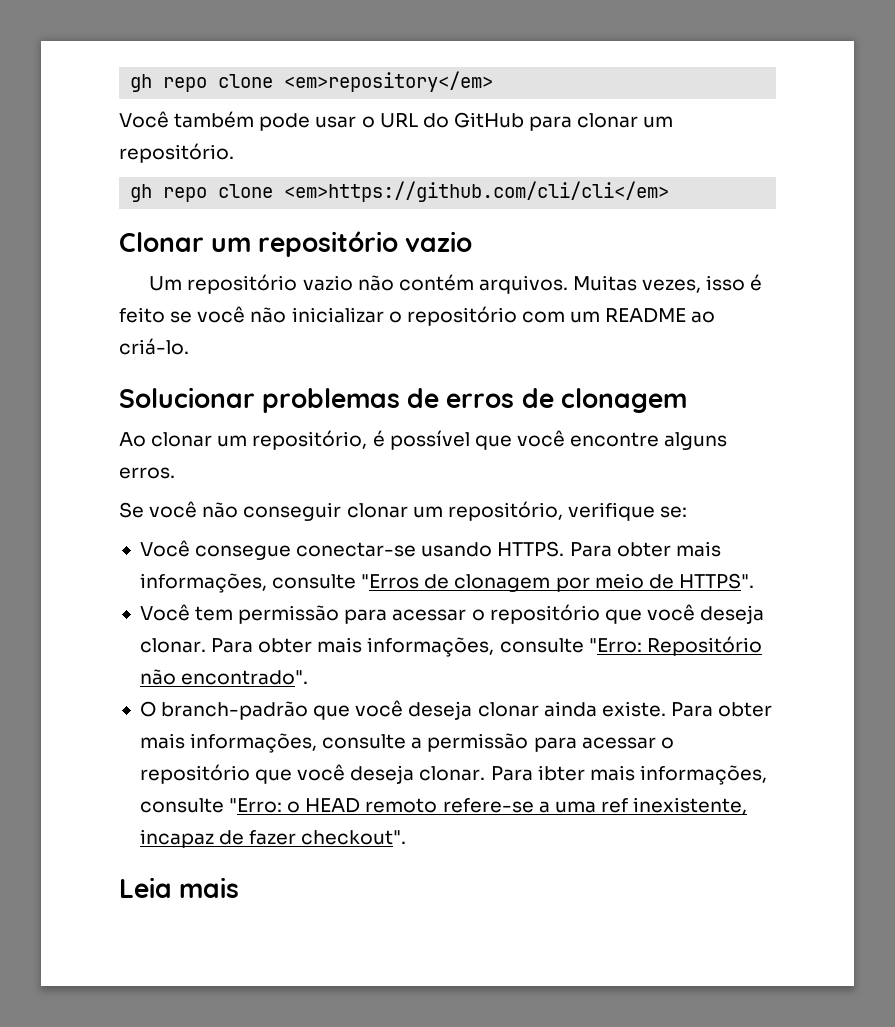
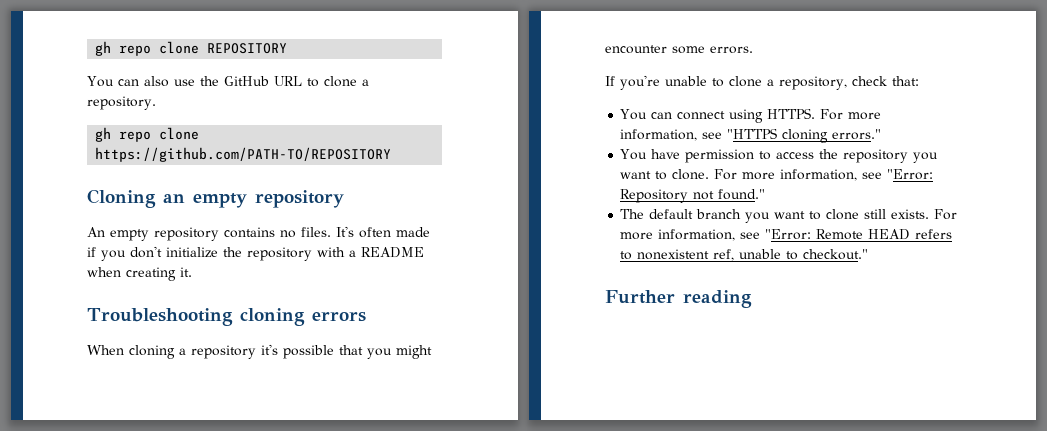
- gh repo clone <em>repository</em>
- Você também pode usar o URL do GitHub para clonar um repositório.
- gh repo clone <em>https://github.com/cli/cli</em>
- Clonar um repositório vazio
- Um repositório vazio não contém arquivos. Muitas vezes, isso é feito se você não inicializar o repositório com um README ao criá-lo.
- Solucionar problemas de erros de clonagem
- Ao clonar um repositório, é possível que você encontre alguns erros.
- Se você não conseguir clonar um repositório, verifique se:
- Você consegue conectar-se usando HTTPS. Para obter mais informações, consulte "Erros de clonagem por meio de HTTPS".
- Você tem permissão para acessar o repositório que você deseja clonar. Para obter mais informações, consulte "Erro: Repositório não encontrado".
- O branch-padrão que você deseja clonar ainda existe. Para obter mais informações, consulte a permissão para acessar o repositório que você deseja clonar. Para ibter mais informações, consulte "Erro: o HEAD remoto refere-se a uma ref inexistente, incapaz de fazer checkout".
- Leia mais
+ gh repo clone REPOSITORY
+ You can also use the GitHub URL to clone a repository.
+ gh repo clone https://github.com/PATH-TO/REPOSITORY
+ Cloning an empty repository
+ An empty repository contains no files. It's often made if you don't initialize the repository with a README when creating it.
+ Troubleshooting cloning errors
+ When cloning a repository it's possible that you might encounter some errors.
+ If you're unable to clone a repository, check that:
+ You can connect using HTTPS. For more information, see "HTTPS cloning errors."
+ You have permission to access the repository you want to clone. For more information, see "Error: Repository not found."
+ The default branch you want to clone still exists. For more information, see "Error: Remote HEAD refers to nonexistent ref, unable to checkout."
+ Further reading

